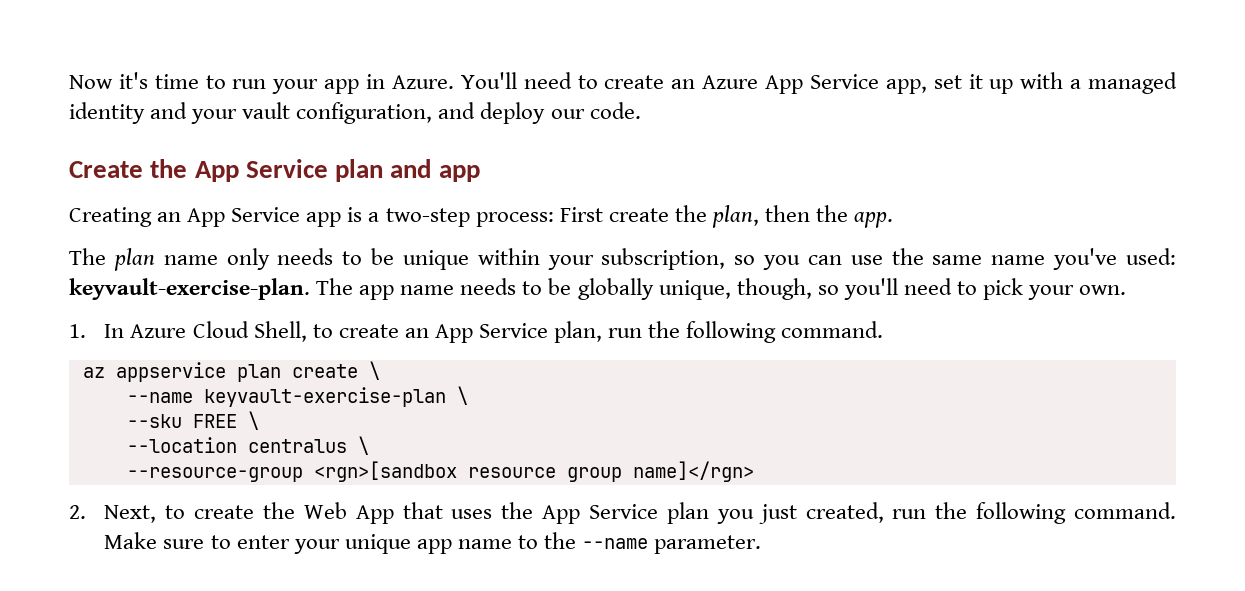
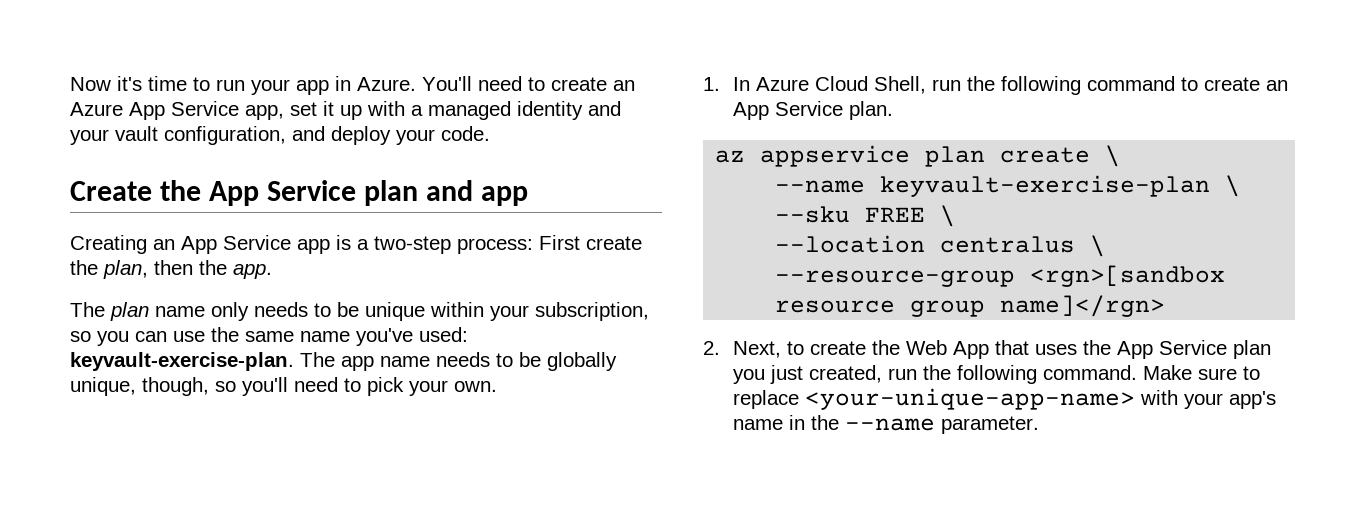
- You'll need to create an Azure App Service app, set it up with a managed identity and your vault configuration, and deploy our code.
+ You'll need to create an Azure App Service app, set it up with a managed identity and your vault configuration, and deploy your code.
- 1. In Azure Cloud Shell, to create an App Service plan, run the following command.
+ 1. In Azure Cloud Shell, run the following command to create an App Service plan.
- Make sure to enter your unique app name to the --name parameter.
+ Make sure to replace <your-unique-app-name> with your app's name in the --name parameter.

